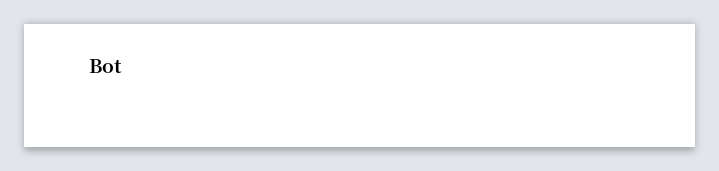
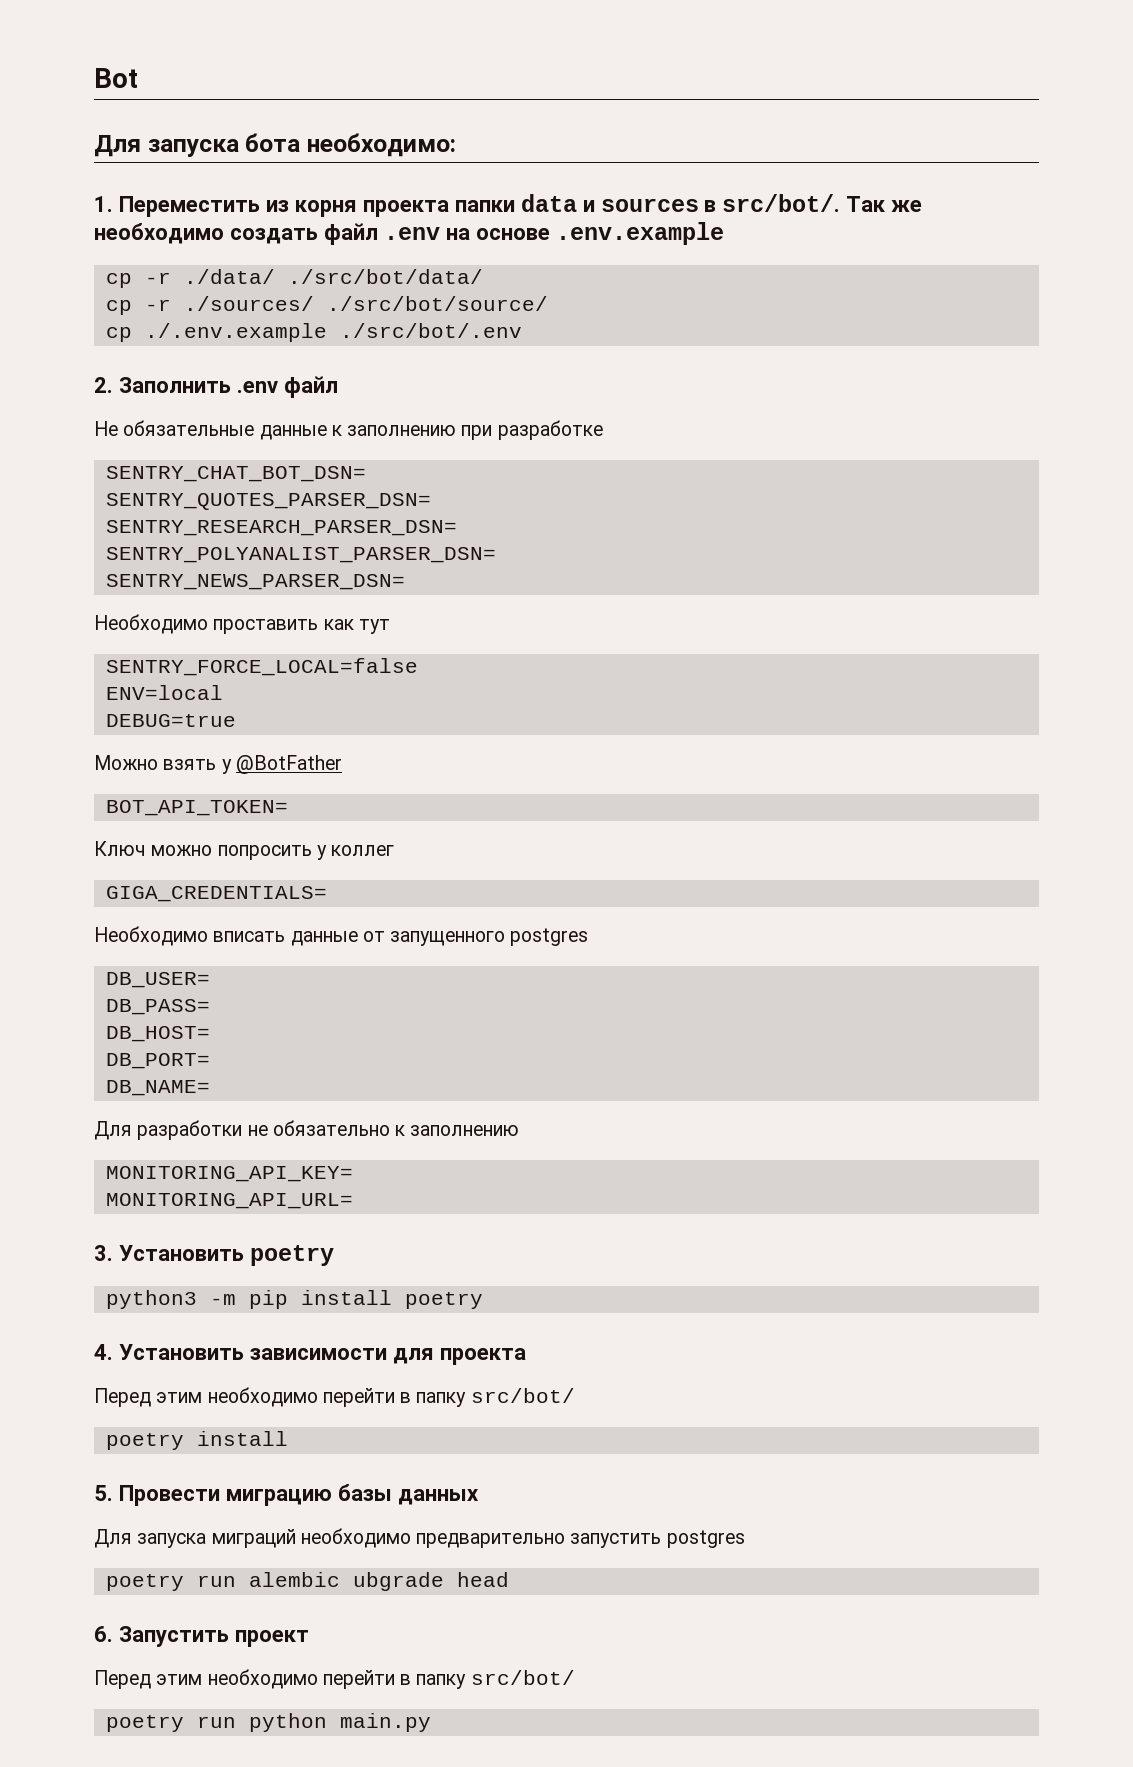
+ Для запуска бота необходимо:
+ 1. Переместить из корня проекта папки data и sources в src/bot/. Так же необходимо создать файл .env на основе .env.example
+ cp -r ./data/ ./src/bot/data/
+ cp -r ./sources/ ./src/bot/source/
+ cp ./.env.example ./src/bot/.env
+ 2. Заполнить .env файл
+ Не обязательные данные к заполнению при разработке
+ SENTRY_CHAT_BOT_DSN=
+ SENTRY_QUOTES_PARSER_DSN=
+ SENTRY_RESEARCH_PARSER_DSN=
+ SENTRY_POLYANALIST_PARSER_DSN=
+ SENTRY_NEWS_PARSER_DSN=
+ Необходимо проставить как тут
+ SENTRY_FORCE_LOCAL=false
+ ENV=local
+ DEBUG=true
+ Можно взять у @BotFather
+ BOT_API_TOKEN=
+ Ключ можно попросить у коллег
+ GIGA_CREDENTIALS=
+ Необходимо вписать данные от запущенного postgres
+ DB_USER=
+ DB_PASS=
+ DB_HOST=
+ DB_PORT=
+ DB_NAME=
+ Для разработки не обязательно к заполнению
+ MONITORING_API_KEY=
+ MONITORING_API_URL=
+ 3. Установить poetry
+ python3 -m pip install poetry
+ 4. Установить зависимости для проекта
+ Перед этим необходимо перейти в папку src/bot/
+ poetry install
+ 5. Провести миграцию базы данных
+ Для запуска миграций необходимо предварительно запустить postgres
+ poetry run alembic ubgrade head
+ 6. Запустить проект
+ Перед этим необходимо перейти в папку src/bot/
+ poetry run python main.py

